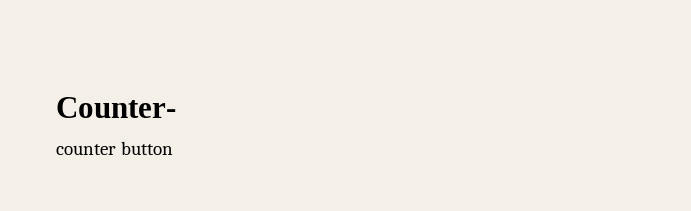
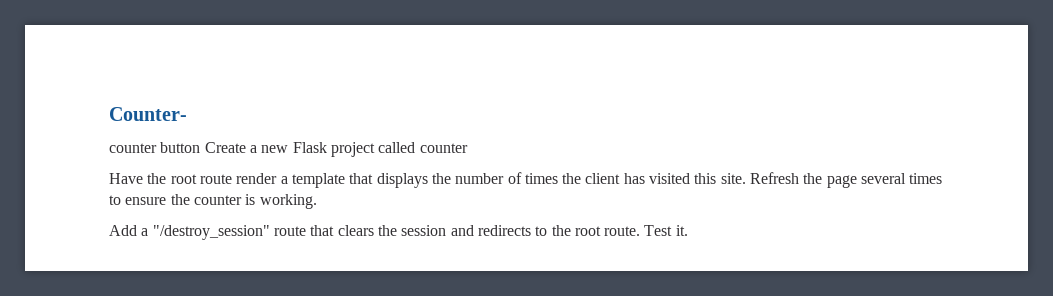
- counter button
+ counter button Create a new Flask project called counter
+ Have the root route render a template that displays the number of times the client has visited this site. Refresh the page several times to ensure the counter is working.
+ Add a "/destroy_session" route that clears the session and redirects to the root route. Test it.

